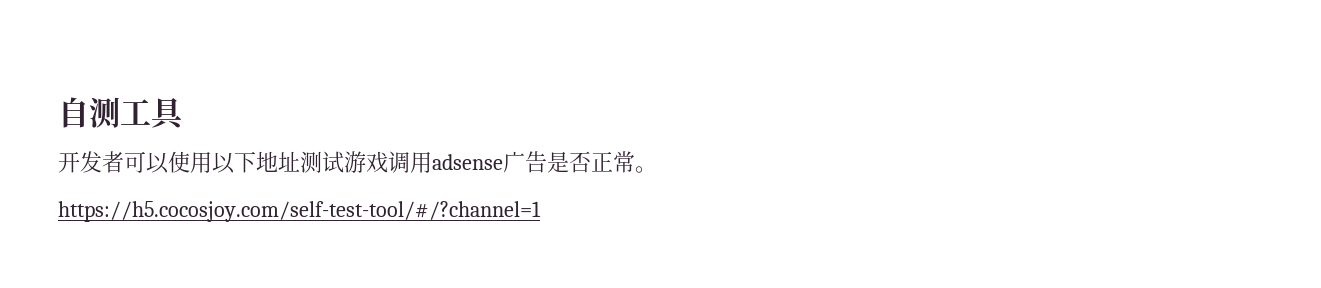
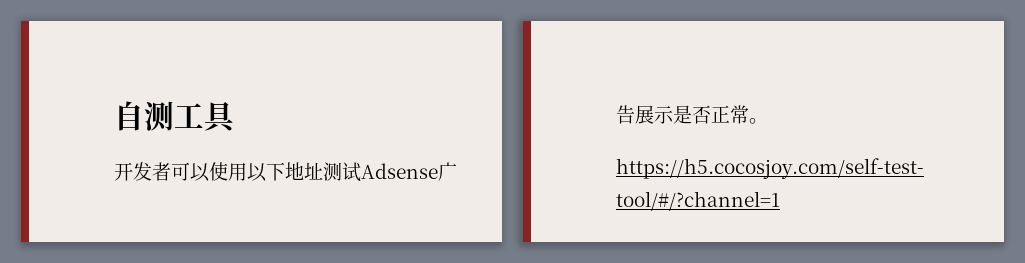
- 开发者可以使用以下地址测试游戏调用adsense广告是否正常。
+ 开发者可以使用以下地址测试Adsense广告展示是否正常。

